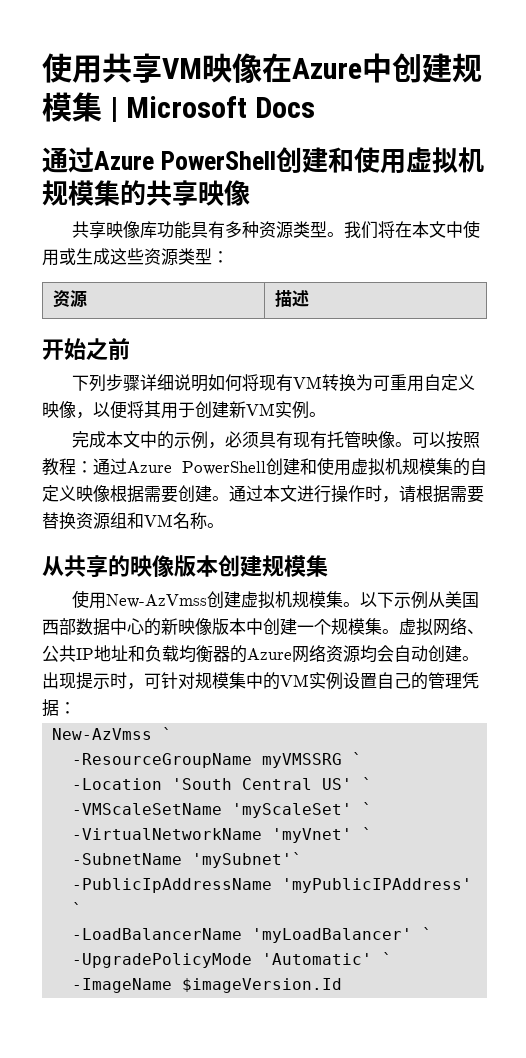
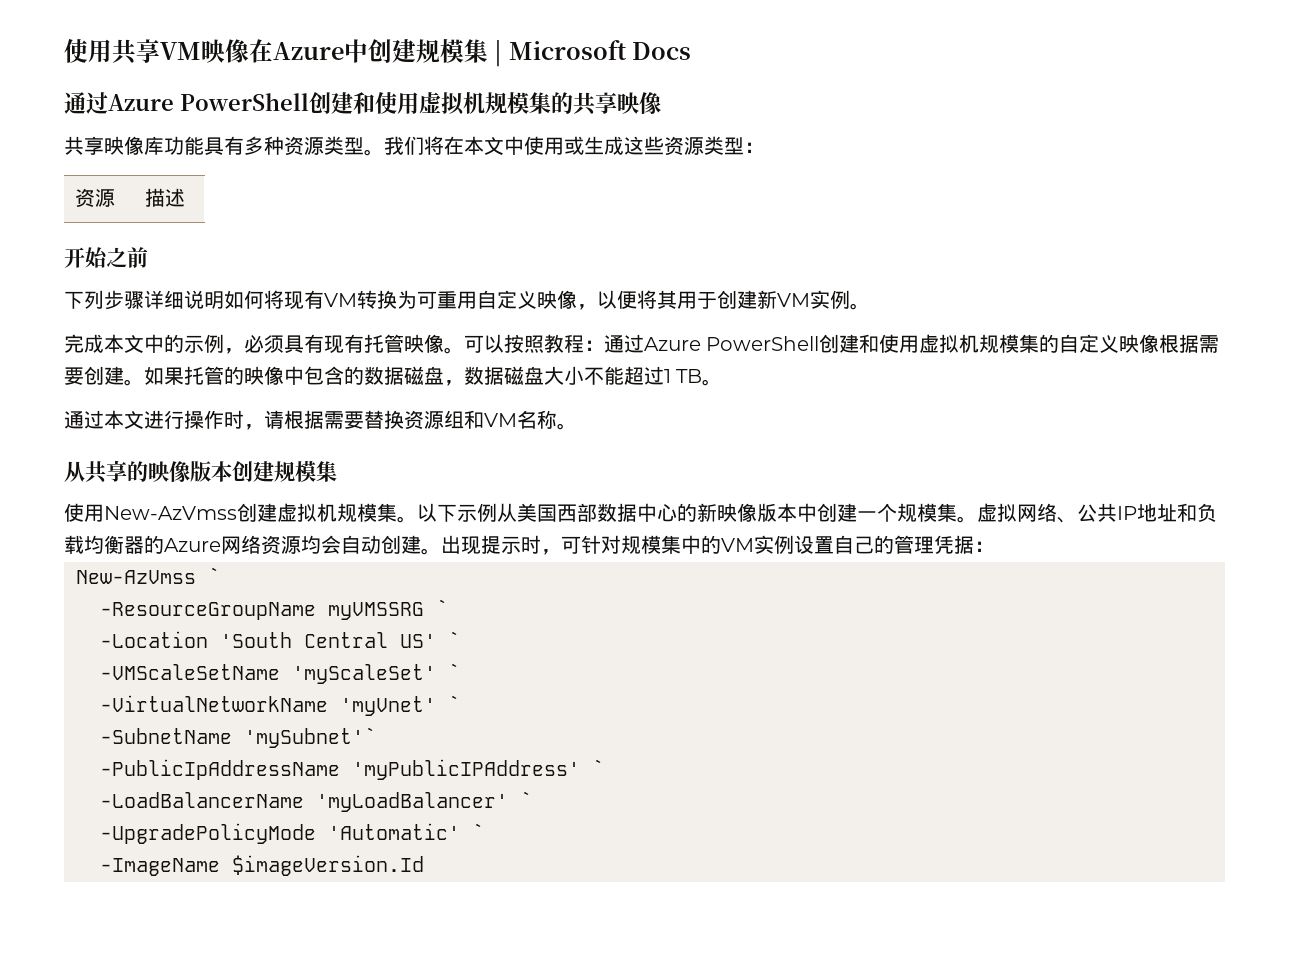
- 可以按照教程：通过Azure PowerShell创建和使用虚拟机规模集的自定义映像根据需要创建。通过本文进行操作时，请根据需要替换资源组和VM名称。
+ 可以按照教程：通过Azure PowerShell创建和使用虚拟机规模集的自定义映像根据需要创建。如果托管的映像中包含的数据磁盘，数据磁盘大小不能超过1 TB。
+ 通过本文进行操作时，请根据需要替换资源组和VM名称。

